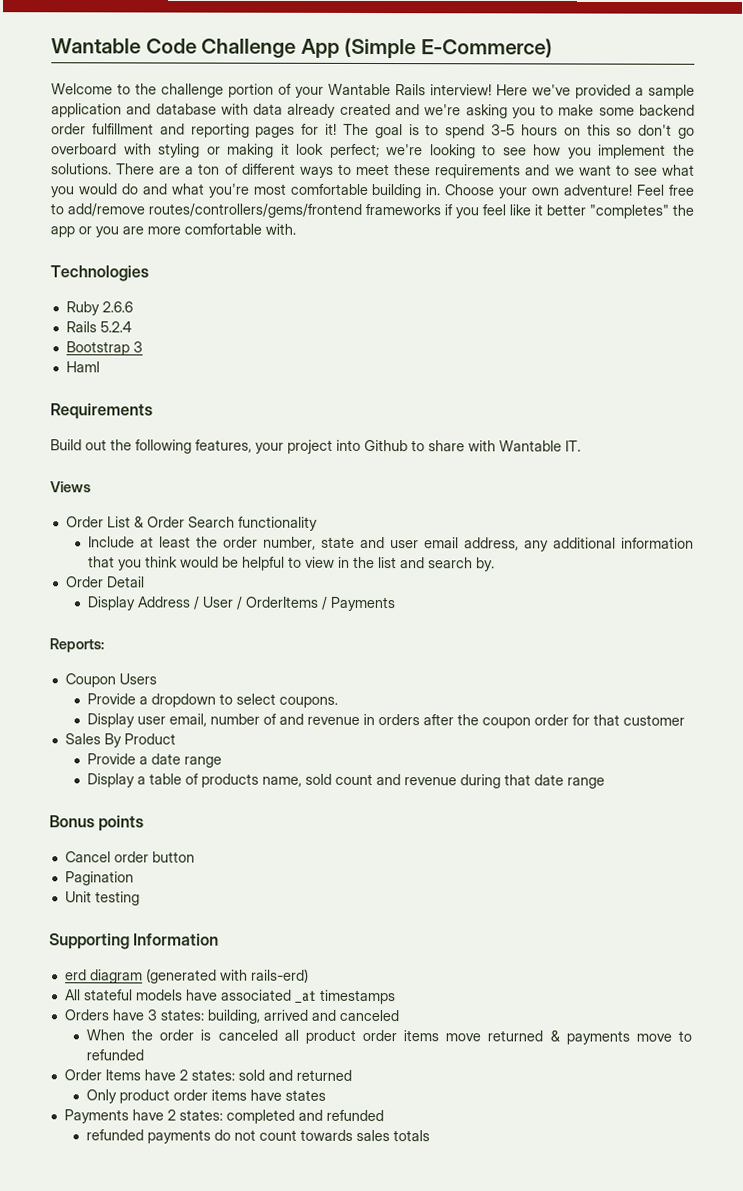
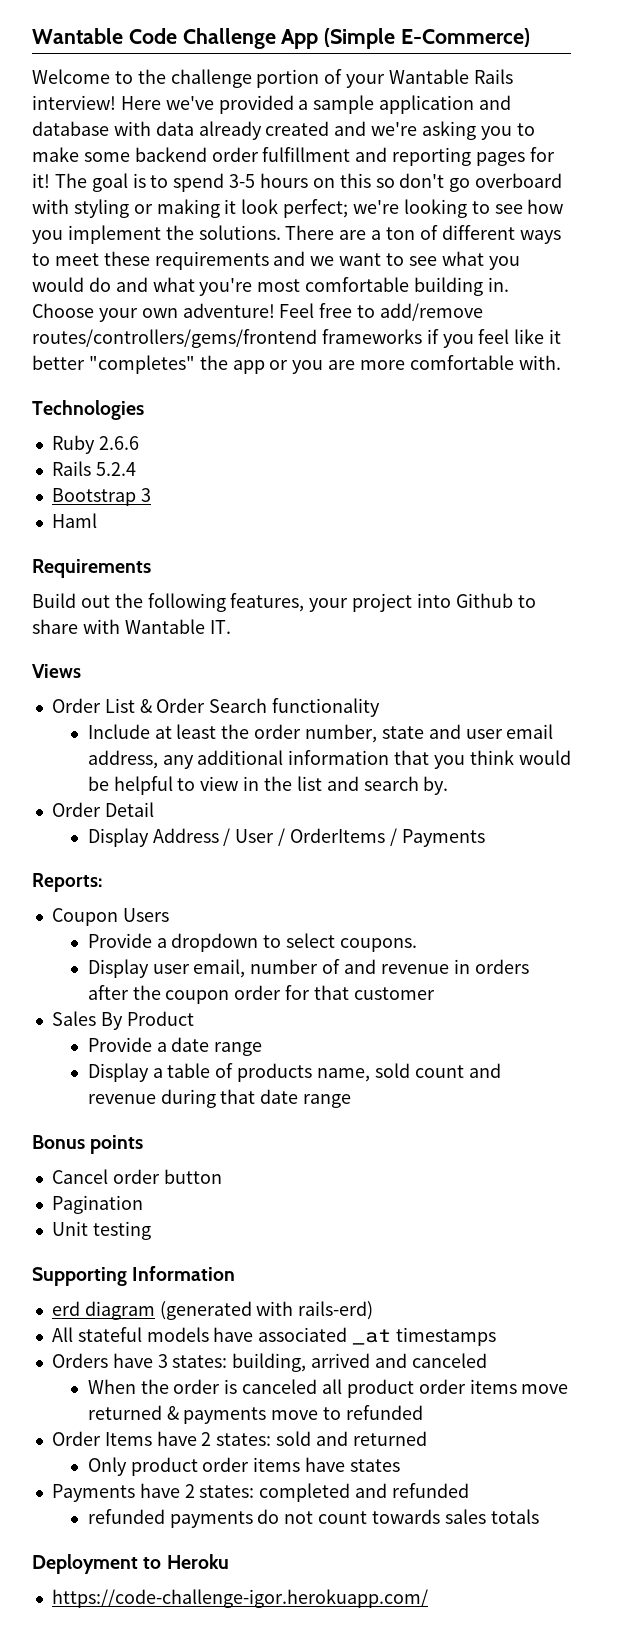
+ Deployment to Heroku
+ https://code-challenge-igor.herokuapp.com/

